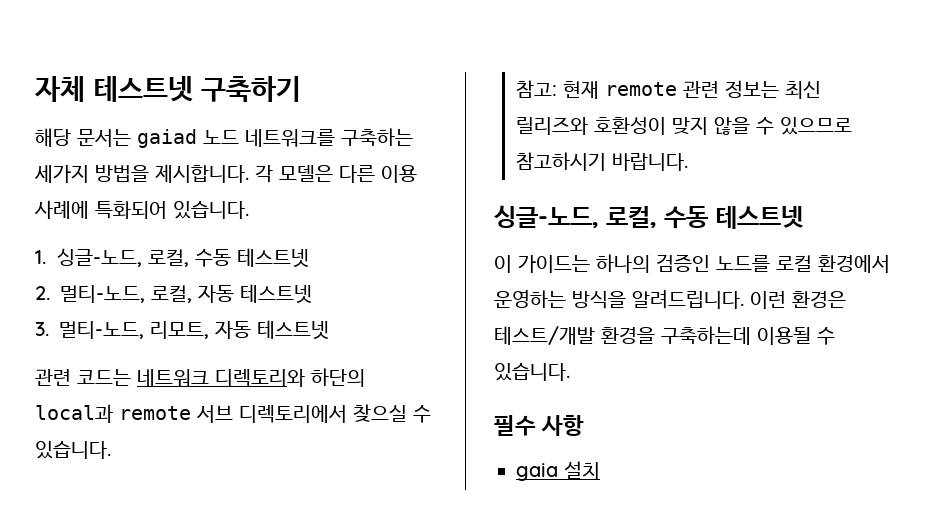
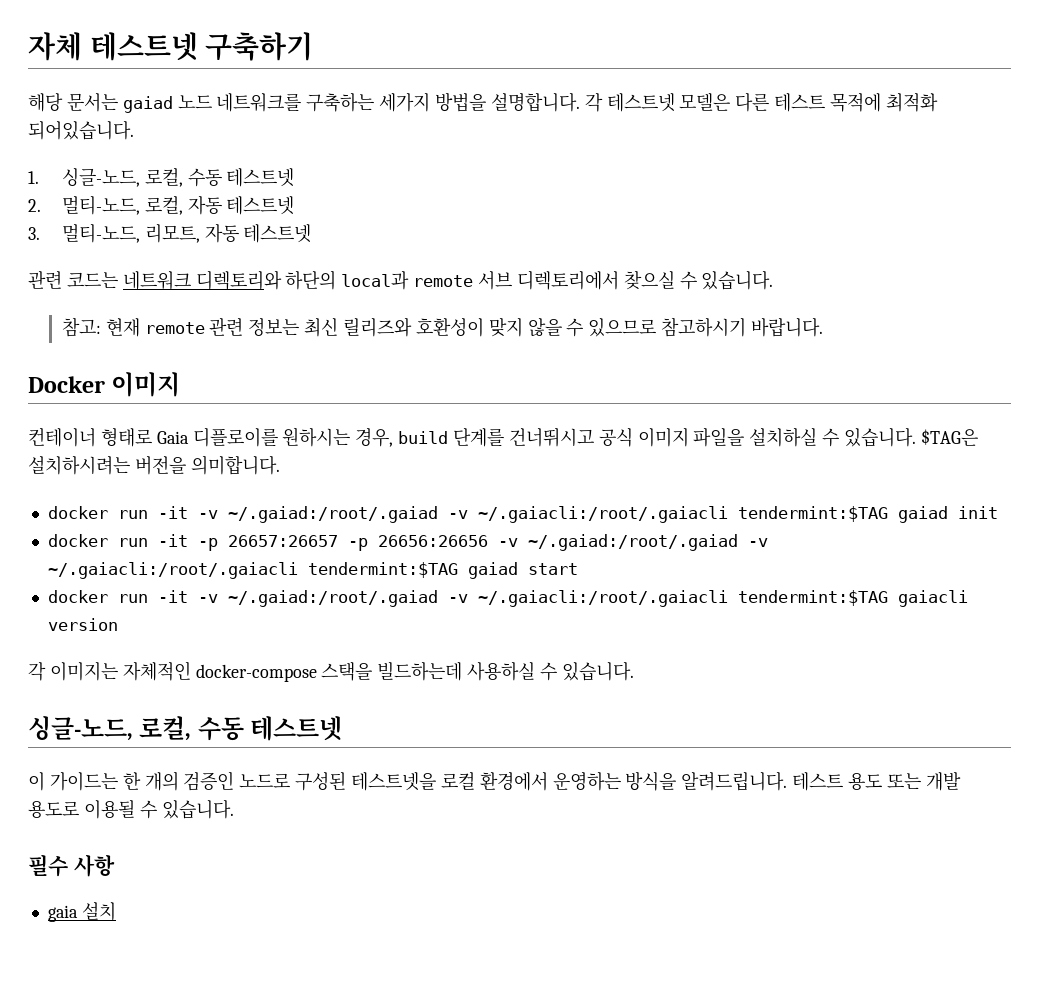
- 해당 문서는 gaiad 노드 네트워크를 구축하는 세가지 방법을 제시합니다. 각 모델은 다른 이용 사례에 특화되어 있습니다.
+ 해당 문서는 gaiad 노드 네트워크를 구축하는 세가지 방법을 설명합니다. 각 테스트넷 모델은 다른 테스트 목적에 최적화 되어있습니다.
+ Docker 이미지
+ 컨테이너 형태로 Gaia 디플로이를 원하시는 경우, build 단계를 건너뛰시고 공식 이미지 파일을 설치하실 수 있습니다. $TAG은 설치하시려는 버전을 의미합니다.
+ docker run -it -v ~/.gaiad:/root/.gaiad -v ~/.gaiacli:/root/.gaiacli tendermint:$TAG gaiad init
+ docker run -it -p 26657:26657 -p 26656:26656 -v ~/.gaiad:/root/.gaiad -v ~/.gaiacli:/root/.gaiacli tendermint:$TAG gaiad start
+ docker run -it -v ~/.gaiad:/root/.gaiad -v ~/.gaiacli:/root/.gaiacli tendermint:$TAG gaiacli version
+ 각 이미지는 자체적인 docker-compose 스택을 빌드하는데 사용하실 수 있습니다.
- 이 가이드는 하나의 검증인 노드를 로컬 환경에서 운영하는 방식을 알려드립니다.
+ 이 가이드는 한 개의 검증인 노드로 구성된 테스트넷을 로컬 환경에서 운영하는 방식을 알려드립니다.
- 이런 환경은 테스트/개발 환경을 구축하는데 이용될 수 있습니다.
+ 테스트 용도 또는 개발 용도로 이용될 수 있습니다.

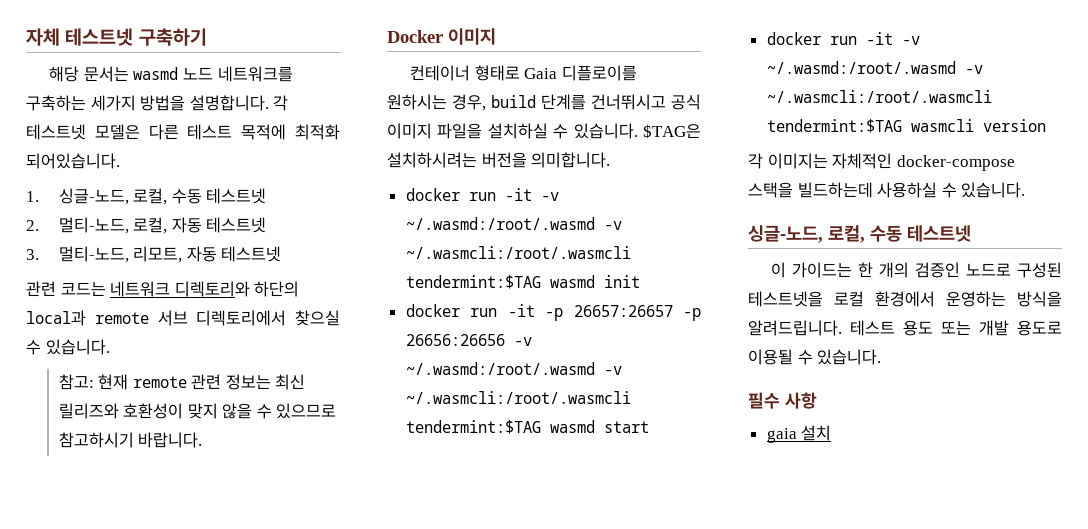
- 해당 문서는 gaiad 노드 네트워크를 구축하는 세가지 방법을 설명합니다.
+ 해당 문서는 wasmd 노드 네트워크를 구축하는 세가지 방법을 설명합니다.
- docker run -it -v ~/.gaiad:/root/.gaiad -v ~/.gaiacli:/root/.gaiacli tendermint:$TAG gaiad init
+ docker run -it -v ~/.wasmd:/root/.wasmd -v ~/.wasmcli:/root/.wasmcli tendermint:$TAG wasmd init
- docker run -it -p 26657:26657 -p 26656:26656 -v ~/.gaiad:/root/.gaiad -v ~/.gaiacli:/root/.gaiacli tendermint:$TAG gaiad start
+ docker run -it -p 26657:26657 -p 26656:26656 -v ~/.wasmd:/root/.wasmd -v ~/.wasmcli:/root/.wasmcli tendermint:$TAG wasmd start
- docker run -it -v ~/.gaiad:/root/.gaiad -v ~/.gaiacli:/root/.gaiacli tendermint:$TAG gaiacli version
+ docker run -it -v ~/.wasmd:/root/.wasmd -v ~/.wasmcli:/root/.wasmcli tendermint:$TAG wasmcli version

